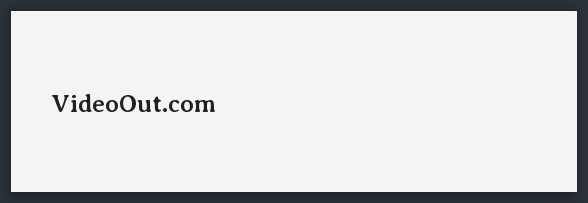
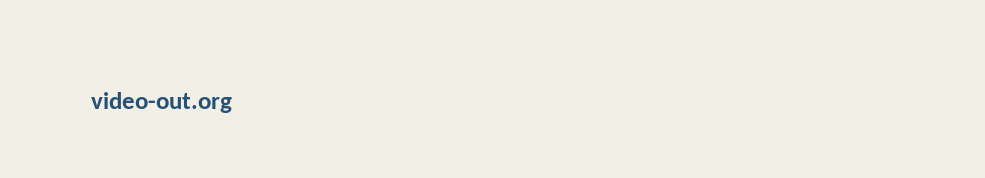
- VideoOut.com
+ video-out.org

